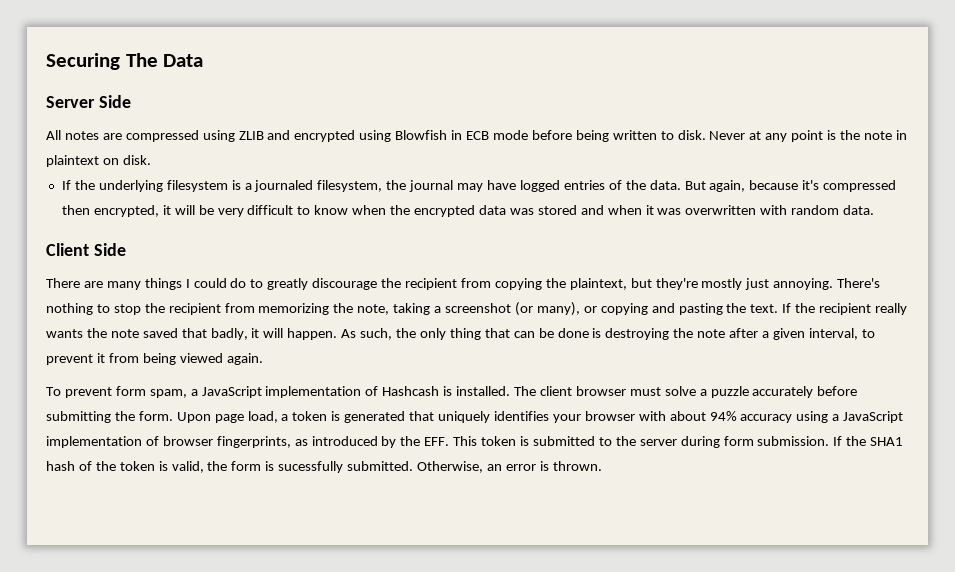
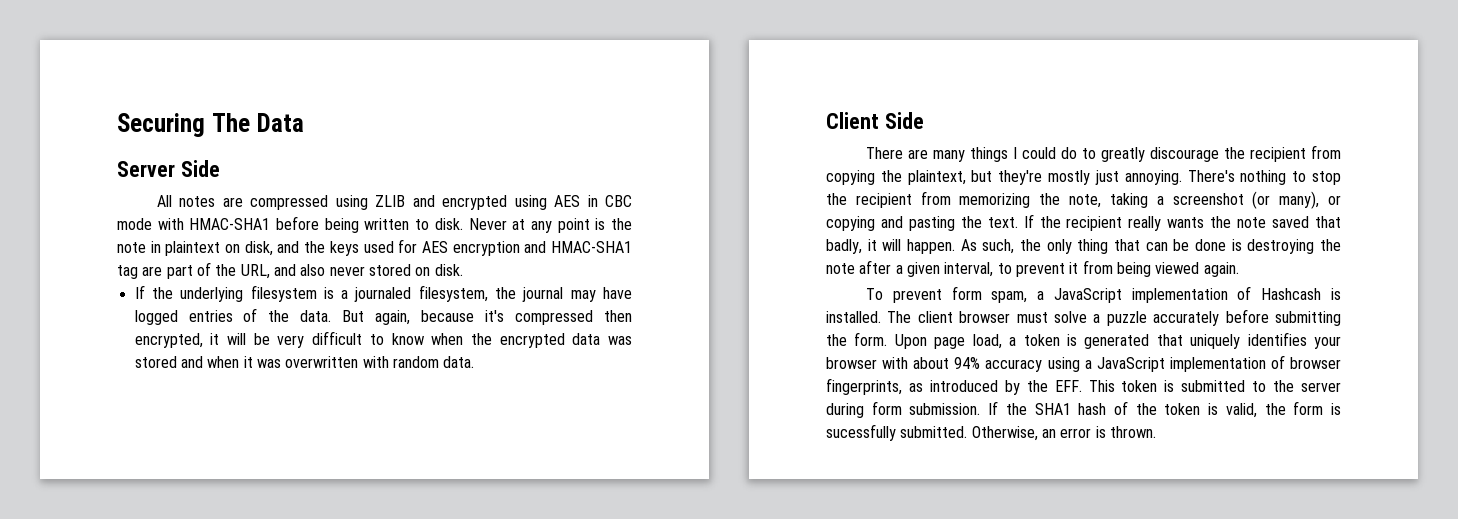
- All notes are compressed using ZLIB and encrypted using Blowfish in ECB mode before being written to disk.
+ All notes are compressed using ZLIB and encrypted using AES in CBC mode with HMAC-SHA1 before being written to disk.
- Never at any point is the note in plaintext on disk.
+ Never at any point is the note in plaintext on disk, and the keys used for AES encryption and HMAC-SHA1 tag are part of the URL, and also never stored on disk.

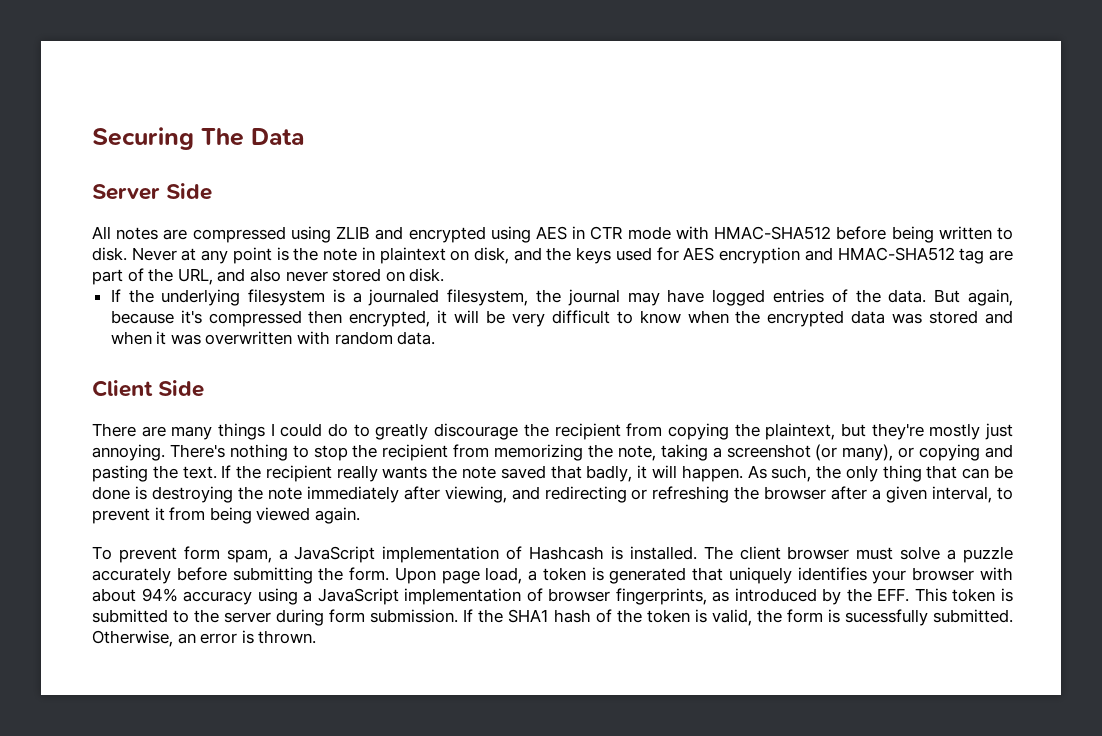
- All notes are compressed using ZLIB and encrypted using AES in CBC mode with HMAC-SHA1 before being written to disk.
+ All notes are compressed using ZLIB and encrypted using AES in CTR mode with HMAC-SHA512 before being written to disk.
- Never at any point is the note in plaintext on disk, and the keys used for AES encryption and HMAC-SHA1 tag are part of the URL, and also never stored on disk.
+ Never at any point is the note in plaintext on disk, and the keys used for AES encryption and HMAC-SHA512 tag are part of the URL, and also never stored on disk.
- As such, the only thing that can be done is destroying the note after a given interval, to prevent it from being viewed again.
+ As such, the only thing that can be done is destroying the note immediately after viewing, and redirecting or refreshing the browser after a given interval, to prevent it from being viewed again.

